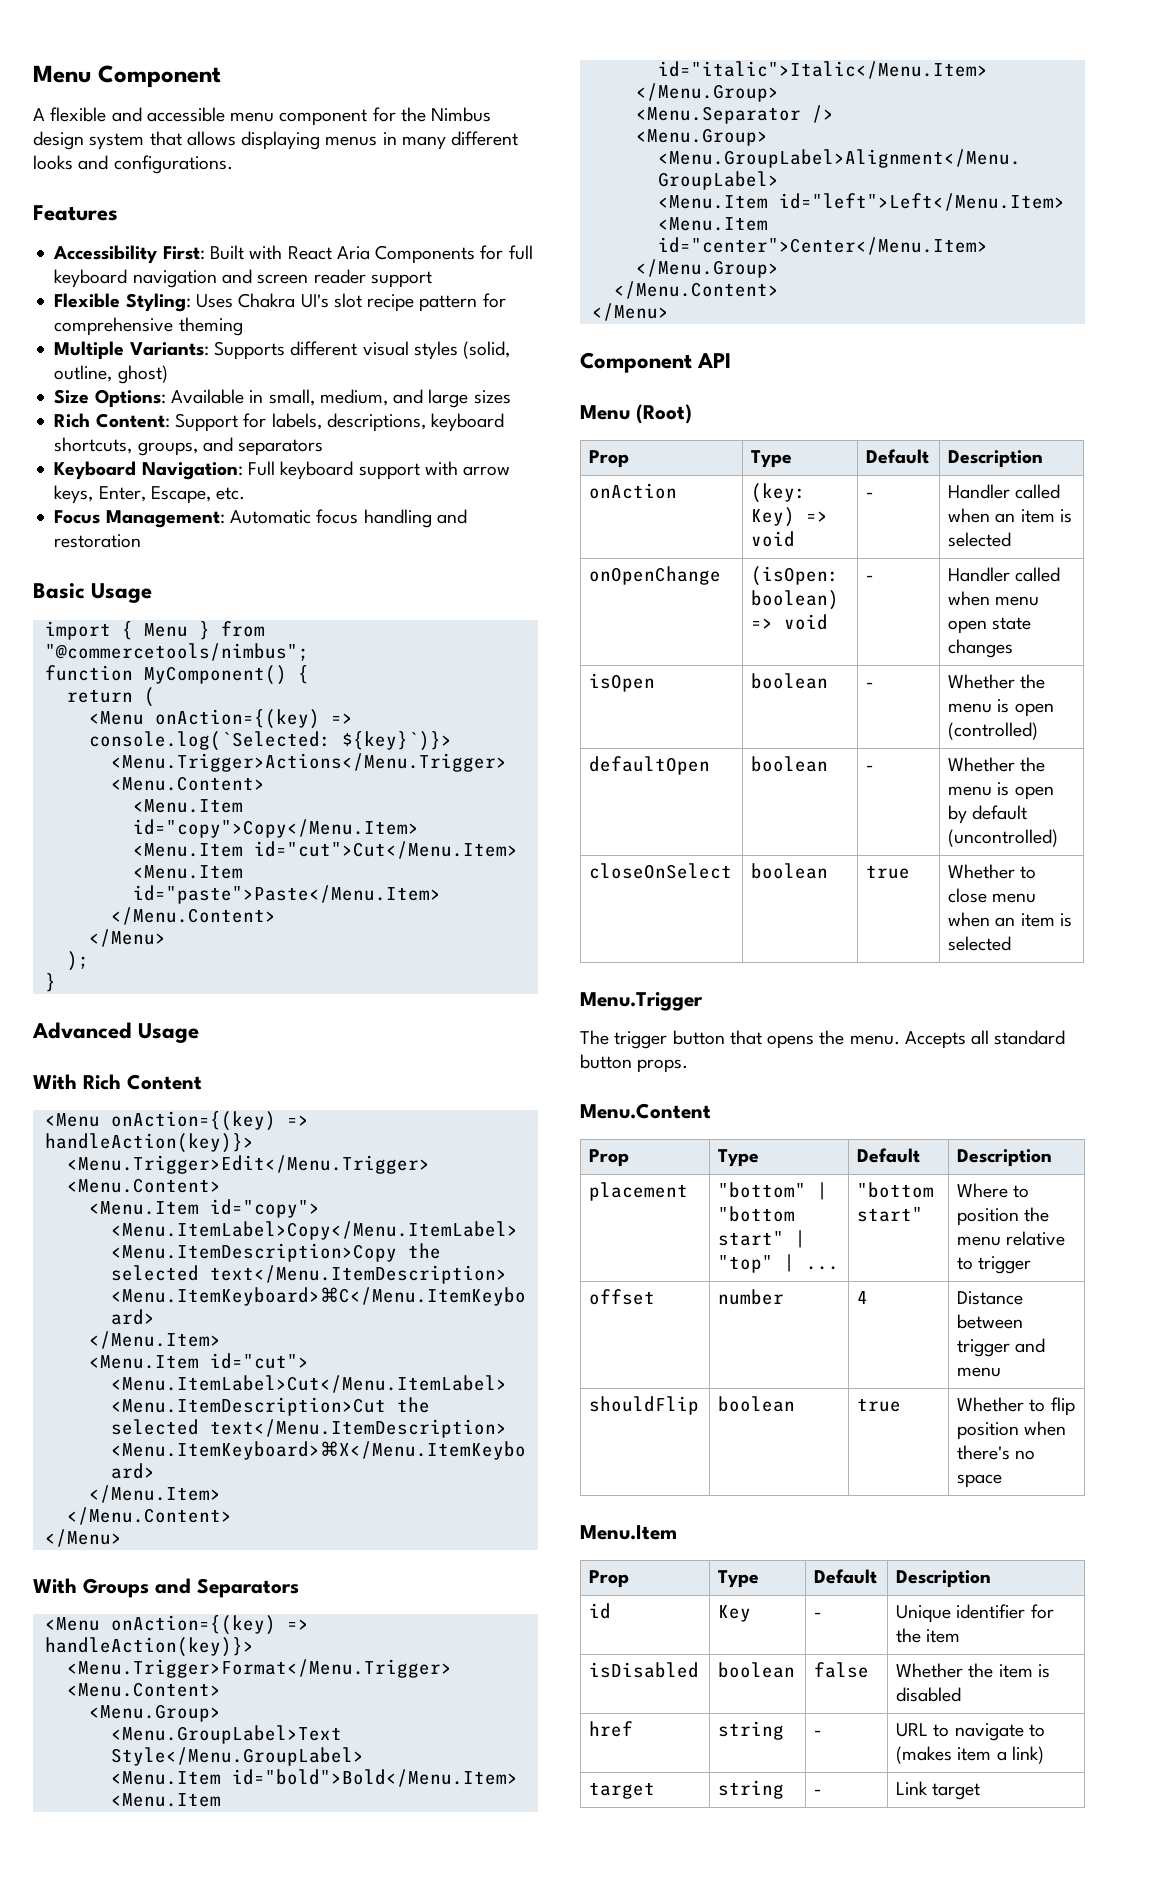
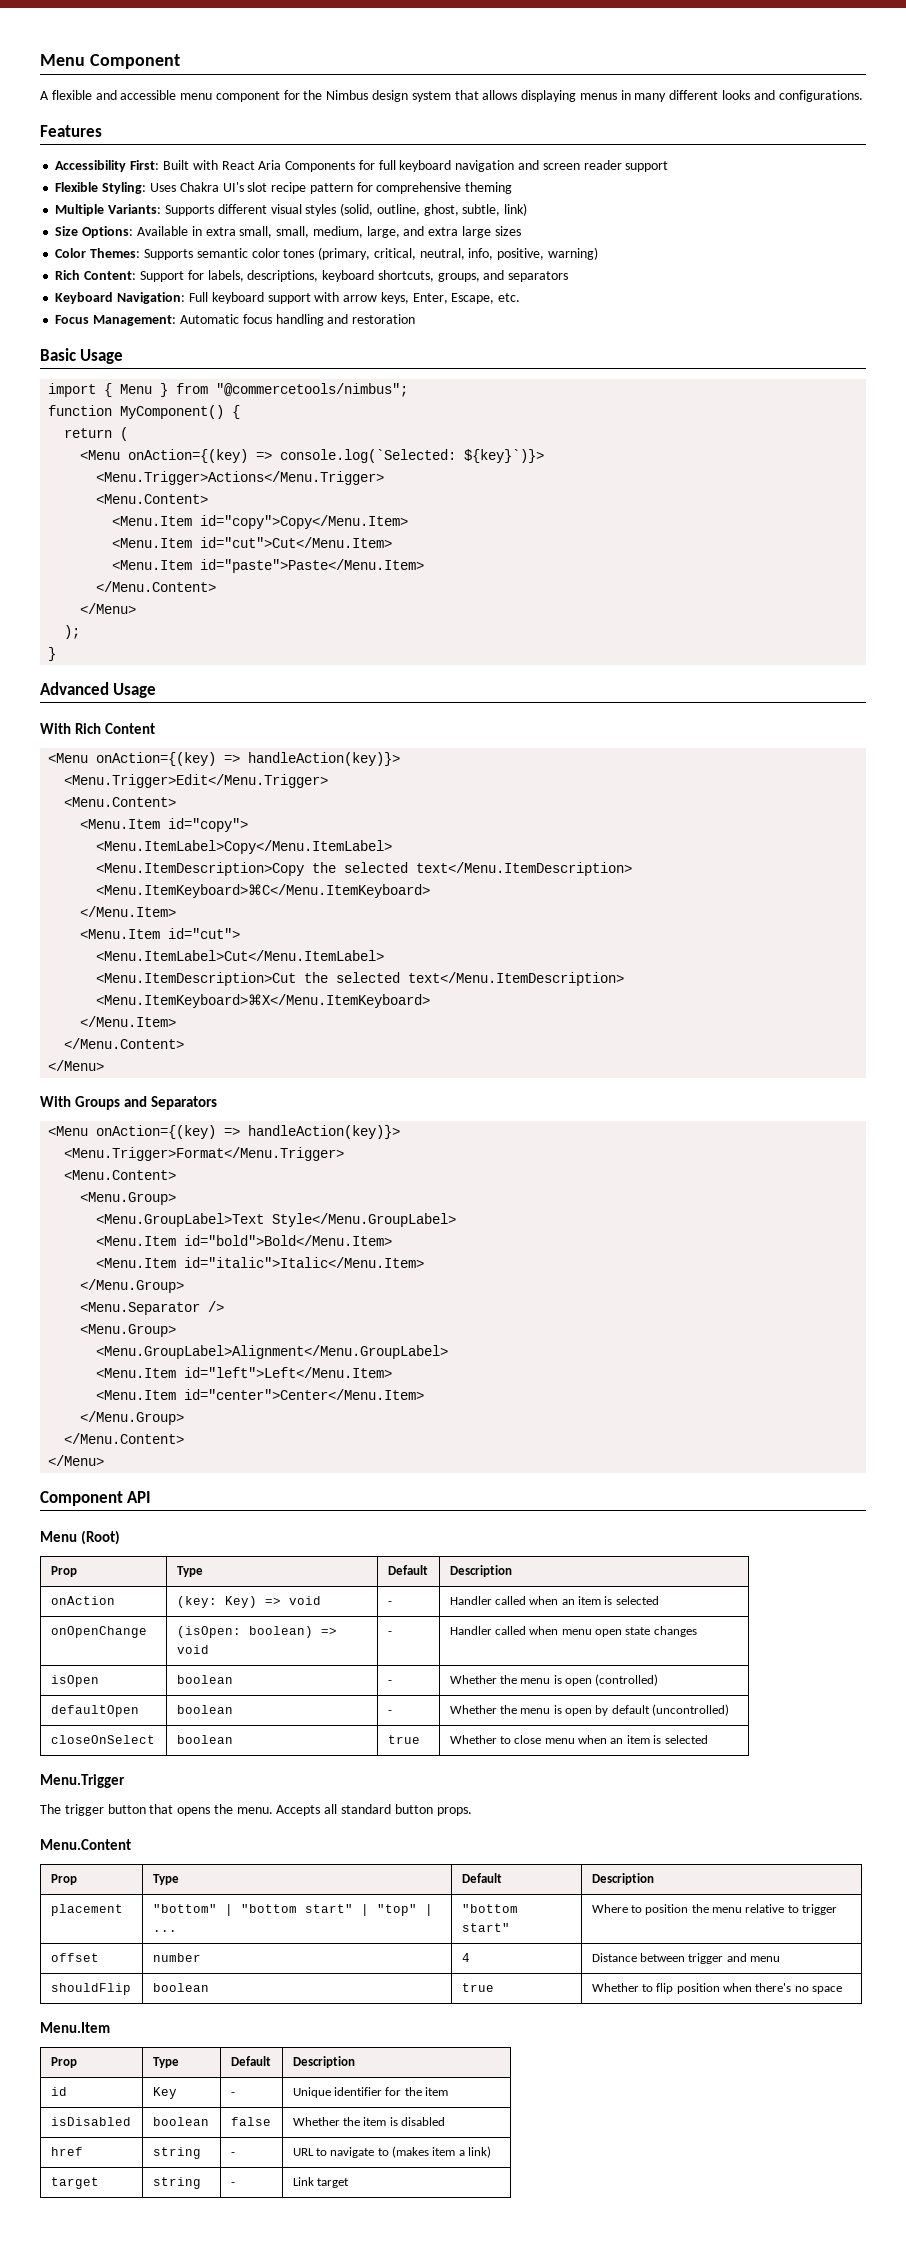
- Multiple Variants: Supports different visual styles (solid, outline, ghost)
+ Multiple Variants: Supports different visual styles (solid, outline, ghost, subtle, link)
- Size Options: Available in small, medium, and large sizes
+ Size Options: Available in extra small, small, medium, large, and extra large sizes
+ Color Themes: Supports semantic color tones (primary, critical, neutral, info, positive, warning)

